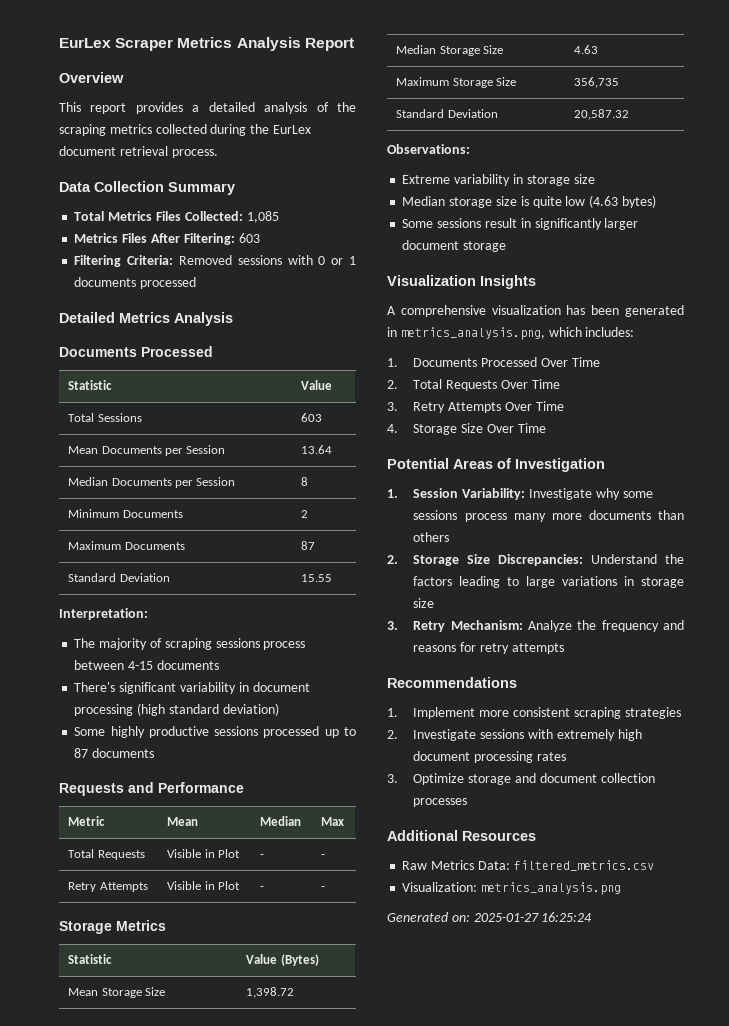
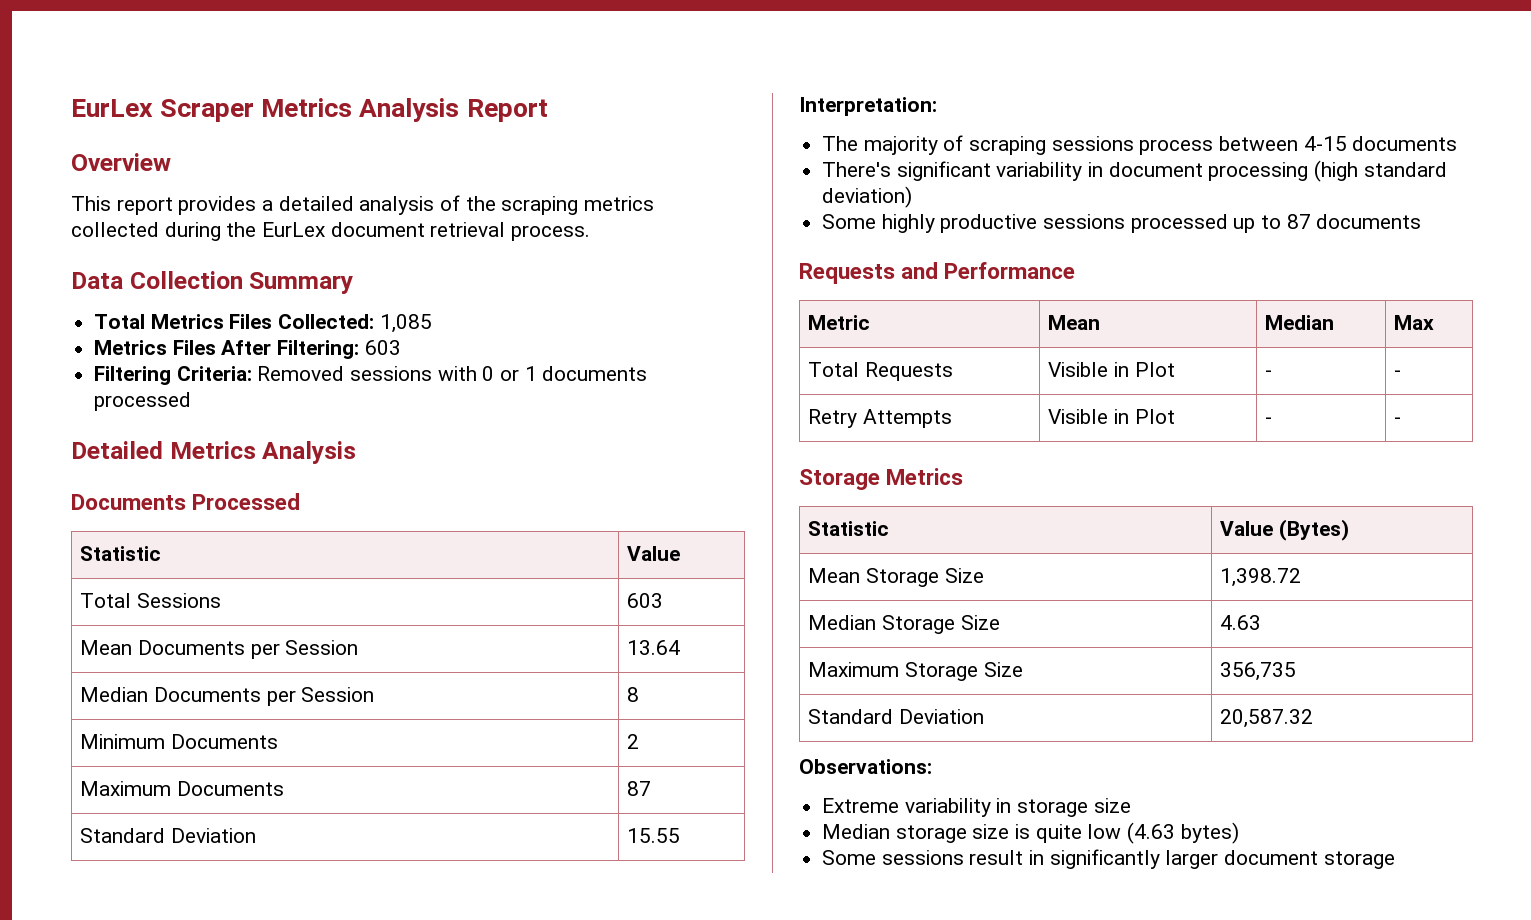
- Visualization Insights
- A comprehensive visualization has been generated in metrics_analysis.png, which includes:
- 1. Documents Processed Over Time
- 2. Total Requests Over Time
- 3. Retry Attempts Over Time
- 4. Storage Size Over Time
- Potential Areas of Investigation
- 1. Session Variability: Investigate why some sessions process many more documents than others
- 2. Storage Size Discrepancies: Understand the factors leading to large variations in storage size
- 3. Retry Mechanism: Analyze the frequency and reasons for retry attempts
- Recommendations
- 1. Implement more consistent scraping strategies
- 2. Investigate sessions with extremely high document processing rates
- 3. Optimize storage and document collection processes
- Additional Resources
- Raw Metrics Data: filtered_metrics.csv
- Visualization: metrics_analysis.png
- Generated on: 2025-01-27 16:25:24

